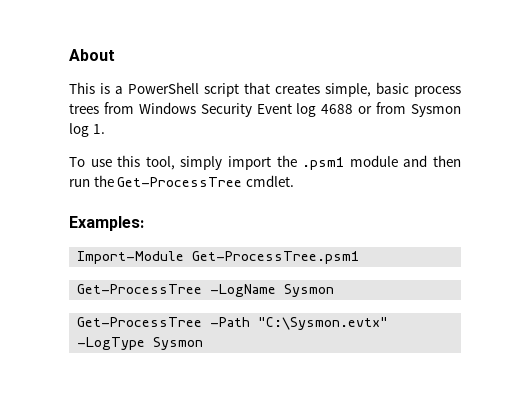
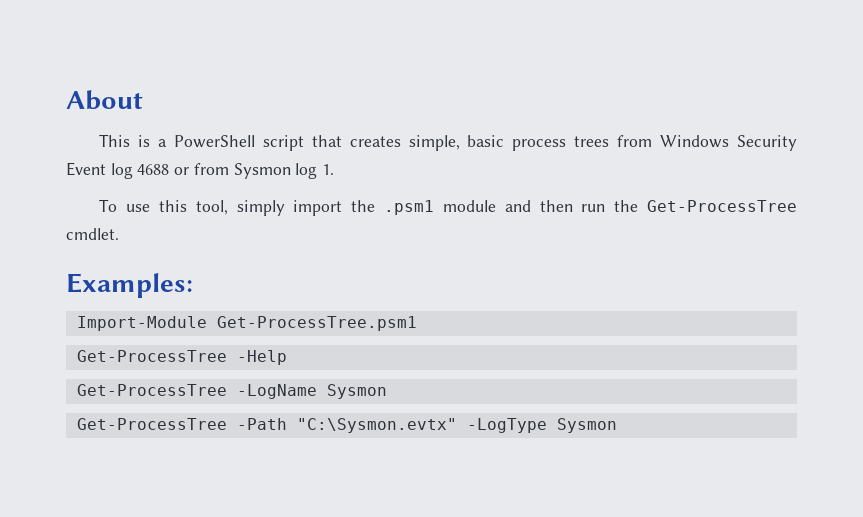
+ Get-ProcessTree -Help

